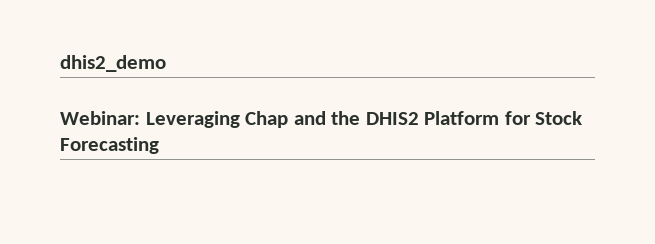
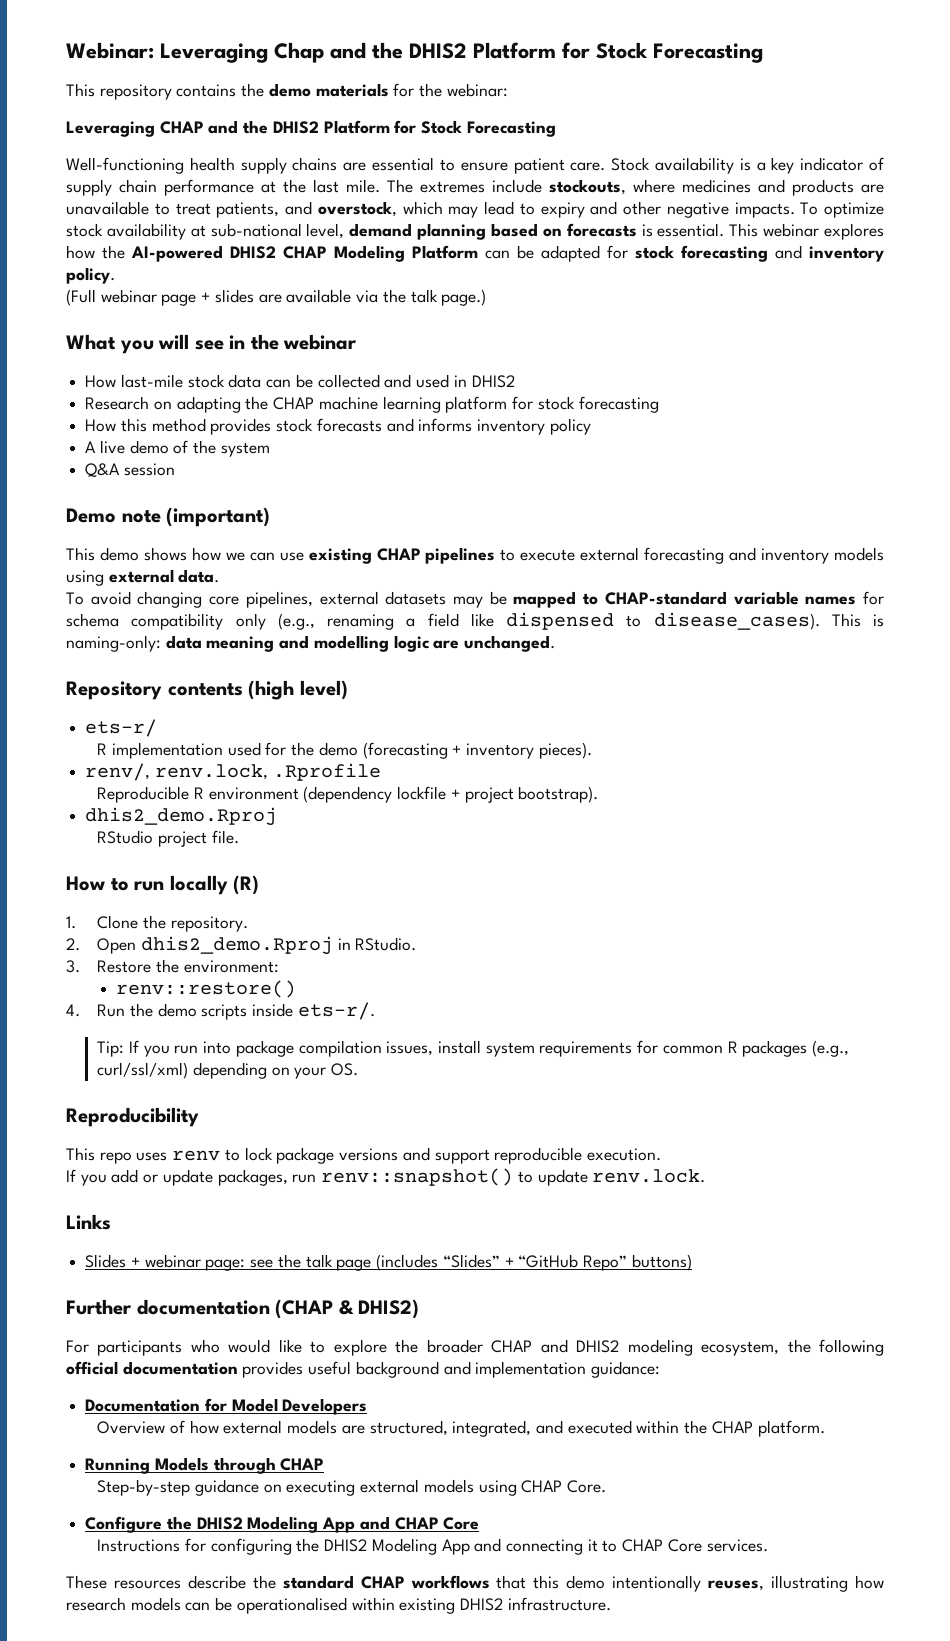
- dhis2_demo
+ This repository contains the demo materials for the webinar:
+ Leveraging CHAP and the DHIS2 Platform for Stock Forecasting
+ Well-functioning health supply chains are essential to ensure patient care. Stock availability is a key indicator of supply chain performance at the last mile. The extremes include stockouts, where medicines and products are unavailable to treat patients, and overstock, which may lead to expiry and other negative impacts. To optimize stock availability at sub-national level, demand planning based on forecasts is essential. This webinar explores how the AI-powered DHIS2 CHAP Modeling Platform can be adapted for stock forecasting and inventory policy.
+ (Full webinar page + slides are available via the talk page.)
+ What you will see in the webinar
+ How last-mile stock data can be collected and used in DHIS2
+ Research on adapting the CHAP machine learning platform for stock forecasting
+ How this method provides stock forecasts and informs inventory policy
+ A live demo of the system
+ Q&A session
+ Demo note (important)
+ This demo shows how we can use existing CHAP pipelines to execute external forecasting and inventory models using external data.
+ To avoid changing core pipelines, external datasets may be mapped to CHAP-standard variable names for schema compatibility only (e.g., renaming a field like dispensed to disease_cases). This is naming-only: data meaning and modelling logic are unchanged.
+ Repository contents (high level)
+ ets-r/
+ R implementation used for the demo (forecasting + inventory pieces).
+ renv/, renv.lock, .Rprofile
+ Reproducible R environment (dependency lockfile + project bootstrap).
+ dhis2_demo.Rproj
+ RStudio project file.
+ How to run locally (R)
+ 1. Clone the repository.
+ 2. Open dhis2_demo.Rproj in RStudio.
+ 3. Restore the environment:
+ renv::restore()
+ 4. Run the demo scripts inside ets-r/.
+ Tip: If you run into package compilation issues, install system requirements for common R packages (e.g., curl/ssl/xml) depending on your OS.
+ Reproducibility
+ This repo uses renv to lock package versions and support reproducible execution.
+ If you add or update packages, run renv::snapshot() to update renv.lock.
+ Links
+ Slides + webinar page: see the talk page (includes “Slides” + “GitHub Repo” buttons)
+ Further documentation (CHAP & DHIS2)
+ For participants who would like to explore the broader CHAP and DHIS2 modeling ecosystem, the following official documentation provides useful background and implementation guidance:
+ Documentation for Model Developers
+ Overview of how external models are structured, integrated, and executed within the CHAP platform.
+ Running Models through CHAP
+ Step-by-step guidance on executing external models using CHAP Core.
+ Configure the DHIS2 Modeling App and CHAP Core
+ Instructions for configuring the DHIS2 Modeling App and connecting it to CHAP Core services.
+ These resources describe the standard CHAP workflows that this demo intentionally reuses, illustrating how research models can be operationalised within existing DHIS2 infrastructure.

